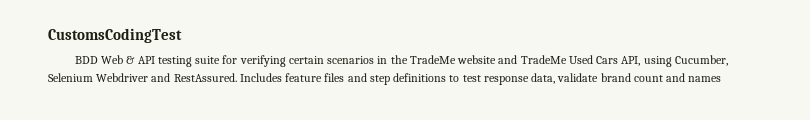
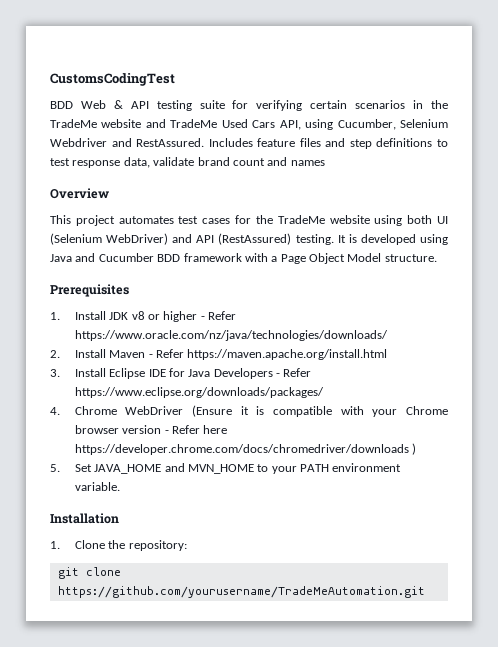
+ Overview
+ This project automates test cases for the TradeMe website using both UI (Selenium WebDriver) and API (RestAssured) testing. It is developed using Java and Cucumber BDD framework with a Page Object Model structure.
+ Prerequisites
+ 1. Install JDK v8 or higher - Refer https://www.oracle.com/nz/java/technologies/downloads/
+ 2. Install Maven - Refer https://maven.apache.org/install.html
+ 3. Install Eclipse IDE for Java Developers - Refer https://www.eclipse.org/downloads/packages/
+ 4. Chrome WebDriver (Ensure it is compatible with your Chrome browser version - Refer here https://developer.chrome.com/docs/chromedriver/downloads )
+ 5. Set JAVA_HOME and MVN_HOME to your PATH environment variable.
+ Installation
+ 1. Clone the repository:
+ git clone https://github.com/yourusername/TradeMeAutomation.git

